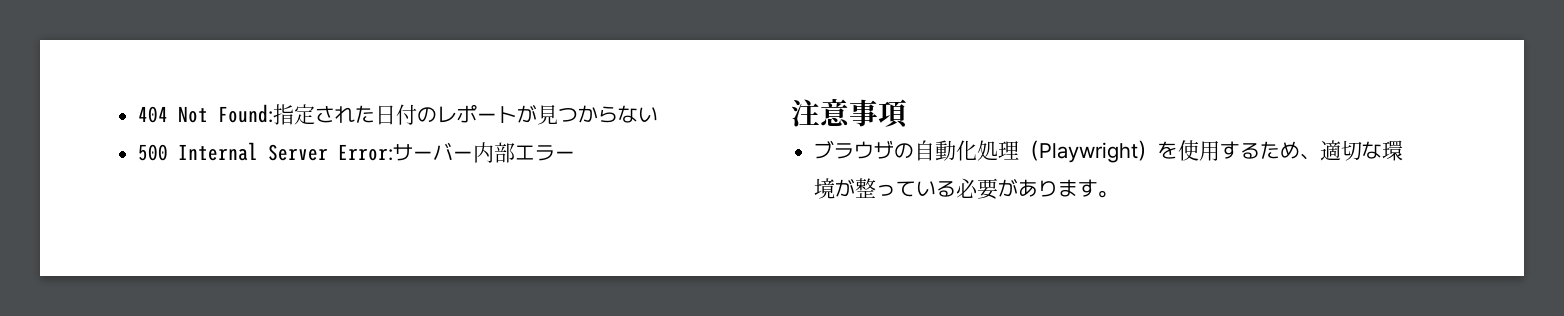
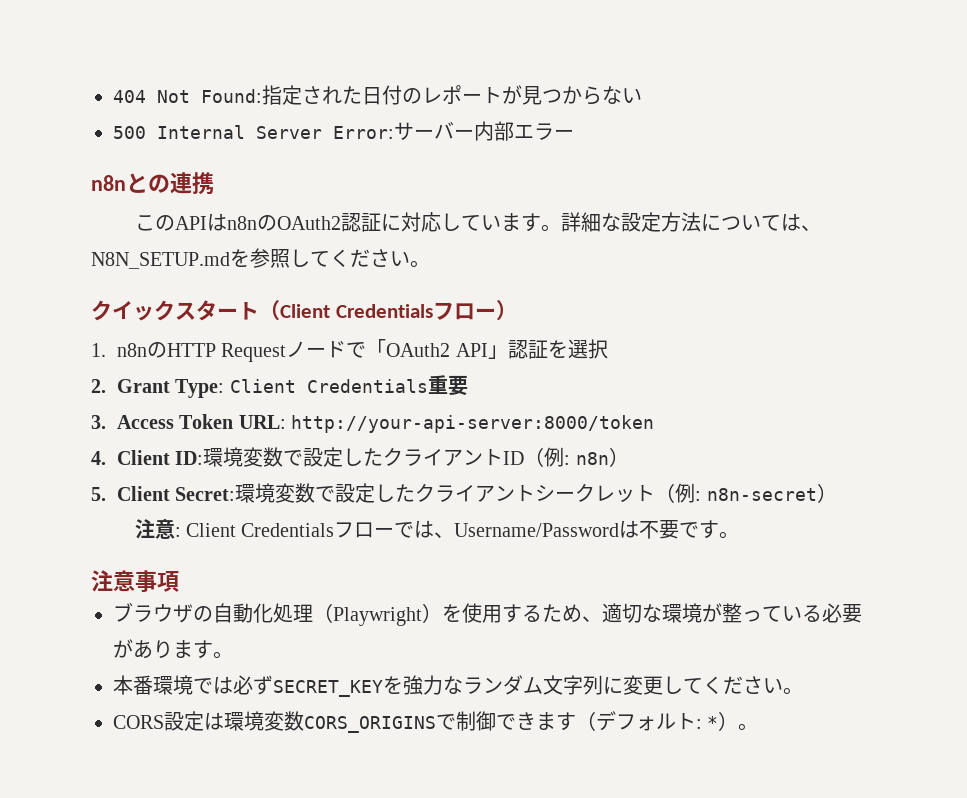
+ n8nとの連携
+ このAPIはn8nのOAuth2認証に対応しています。詳細な設定方法については、N8N_SETUP.mdを参照してください。
+ クイックスタート（Client Credentialsフロー）
+ 1. n8nのHTTP Requestノードで「OAuth2 API」認証を選択
+ 2. Grant Type: Client Credentials重要
+ 3. Access Token URL: http://your-api-server:8000/token
+ 4. Client ID:環境変数で設定したクライアントID（例: n8n）
+ 5. Client Secret:環境変数で設定したクライアントシークレット（例: n8n-secret）
+ 注意: Client Credentialsフローでは、Username/Passwordは不要です。
+ 本番環境では必ずSECRET_KEYを強力なランダム文字列に変更してください。
+ CORS設定は環境変数CORS_ORIGINSで制御できます（デフォルト: *）。

